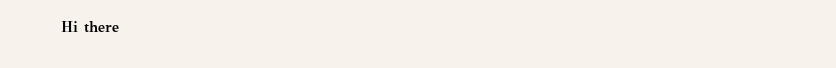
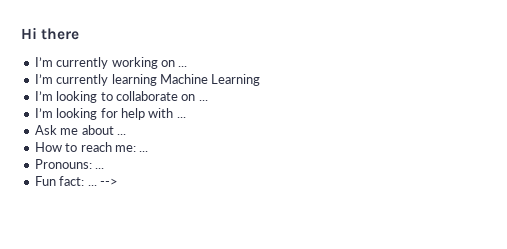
+ I’m currently working on ...
+ I’m currently learning Machine Learning
+ I’m looking to collaborate on ...
+ I’m looking for help with ...
+ Ask me about ...
+ How to reach me: ...
+ Pronouns: ...
+ Fun fact: ... -->

